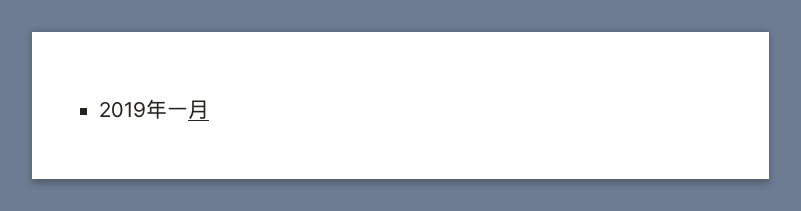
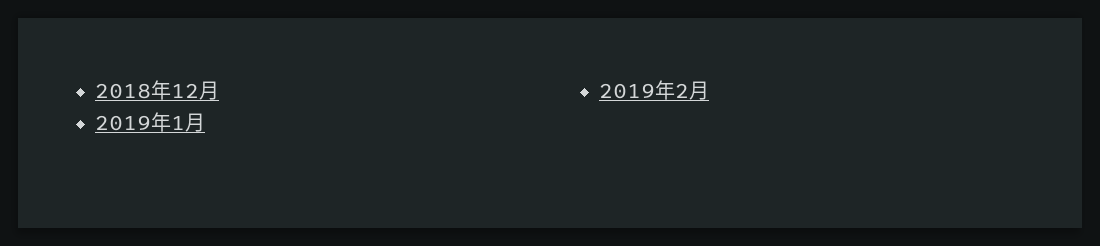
- 2019年一月
+ 2018年12月
+ 2019年1月
+ 2019年2月

